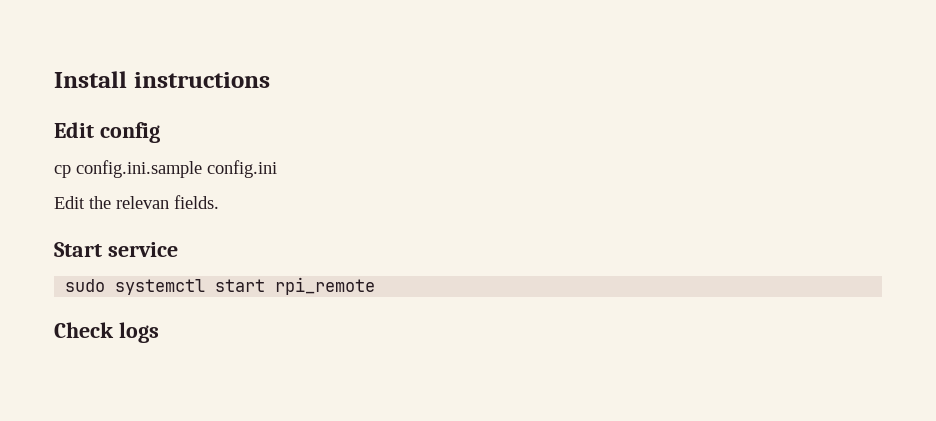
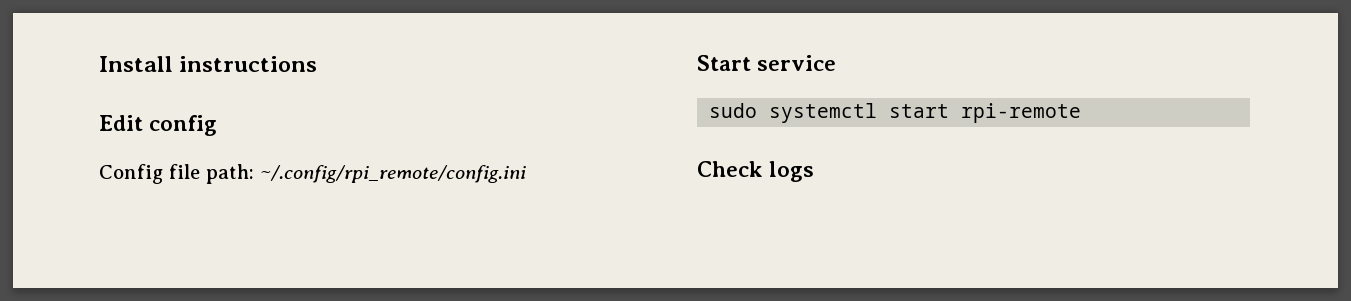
- cp config.ini.sample config.ini
- Edit the relevan fields.
+ Config file path: ~/.config/rpi_remote/config.ini
- sudo systemctl start rpi_remote
+ sudo systemctl start rpi-remote

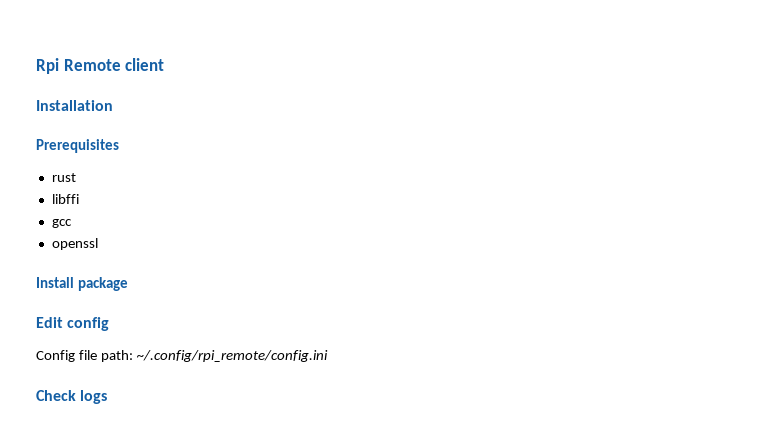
- Install instructions
+ Rpi Remote client
+ Installation
+ Prerequisites
+ rust
+ libffi
+ gcc
+ openssl
+ Install package
- Start service
- sudo systemctl start rpi-remote

